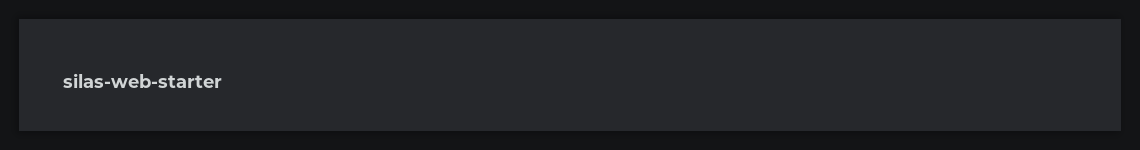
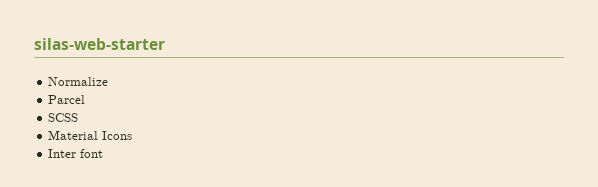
+ Normalize
+ Parcel
+ SCSS
+ Material Icons
+ Inter font

